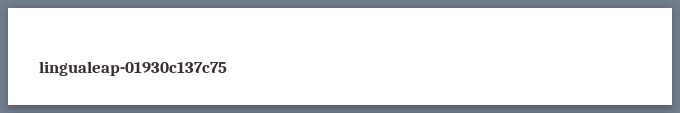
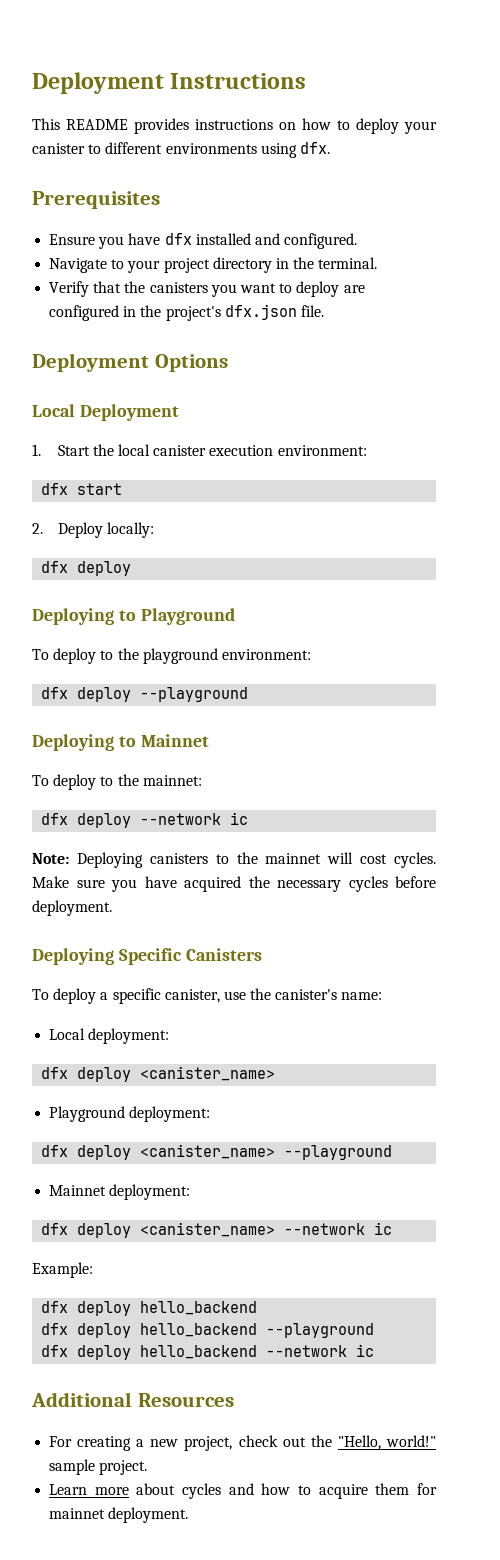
- lingualeap-01930c137c75
+ Deployment Instructions
+ This README provides instructions on how to deploy your canister to different environments using dfx.
+ Prerequisites
+ Ensure you have dfx installed and configured.
+ Navigate to your project directory in the terminal.
+ Verify that the canisters you want to deploy are configured in the project's dfx.json file.
+ Deployment Options
+ Local Deployment
+ 1. Start the local canister execution environment:
+ dfx start
+ 2. Deploy locally:
+ dfx deploy
+ Deploying to Playground
+ To deploy to the playground environment:
+ dfx deploy --playground
+ Deploying to Mainnet
+ To deploy to the mainnet:
+ dfx deploy --network ic
+ Note: Deploying canisters to the mainnet will cost cycles. Make sure you have acquired the necessary cycles before deployment.
+ Deploying Specific Canisters
+ To deploy a specific canister, use the canister's name:
+ Local deployment:
+ dfx deploy <canister_name>
+ Playground deployment:
+ dfx deploy <canister_name> --playground
+ Mainnet deployment:
+ dfx deploy <canister_name> --network ic
+ Example:
+ dfx deploy hello_backend
+ dfx deploy hello_backend --playground
+ dfx deploy hello_backend --network ic
+ Additional Resources
+ For creating a new project, check out the "Hello, world!" sample project.
+ Learn more about cycles and how to acquire them for mainnet deployment.

